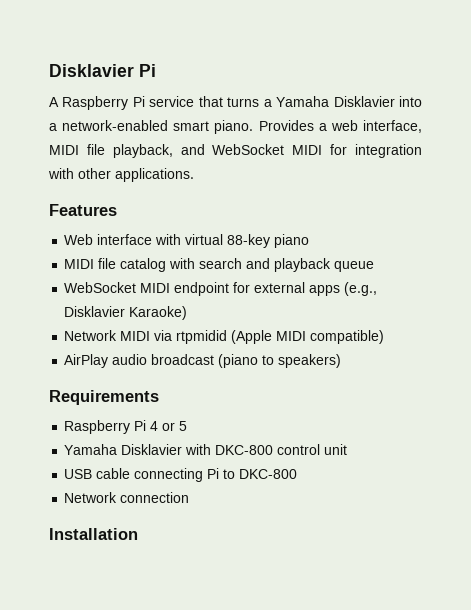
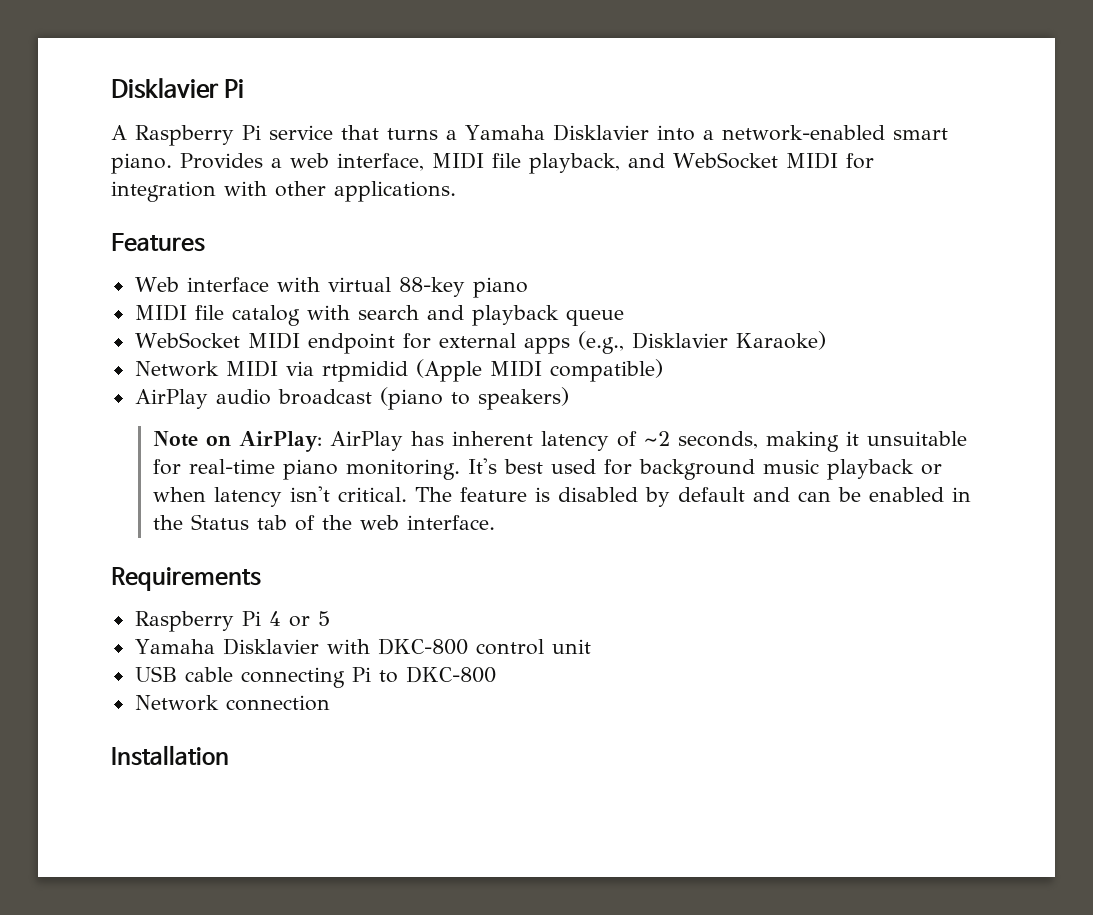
+ Note on AirPlay: AirPlay has inherent latency of ~2 seconds, making it unsuitable for real-time piano monitoring. It's best used for background music playback or when latency isn't critical. The feature is disabled by default and can be enabled in the Status tab of the web interface.

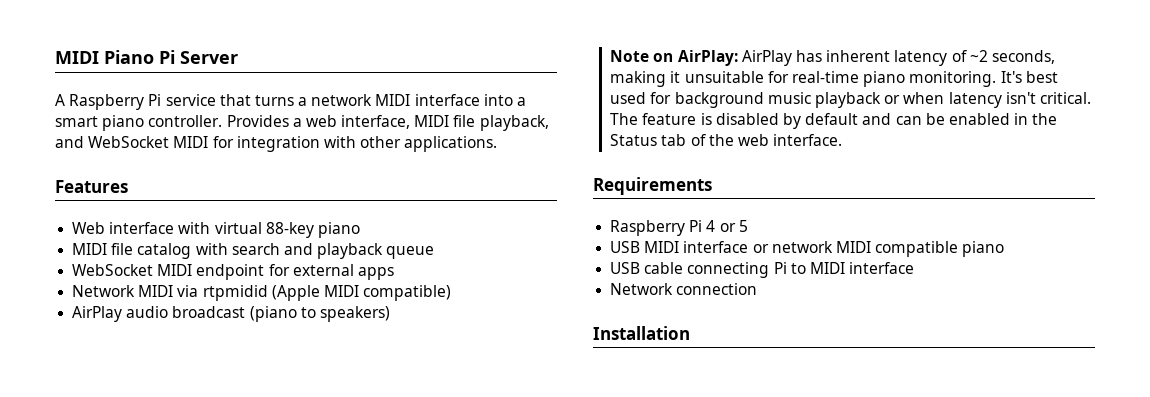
- Disklavier Pi
+ MIDI Piano Pi Server
- A Raspberry Pi service that turns a Yamaha Disklavier into a network-enabled smart piano.
+ A Raspberry Pi service that turns a network MIDI interface into a smart piano controller.
- WebSocket MIDI endpoint for external apps (e.g., Disklavier Karaoke)
+ WebSocket MIDI endpoint for external apps
- Yamaha Disklavier with DKC-800 control unit
+ USB MIDI interface or network MIDI compatible piano
- USB cable connecting Pi to DKC-800
+ USB cable connecting Pi to MIDI interface

